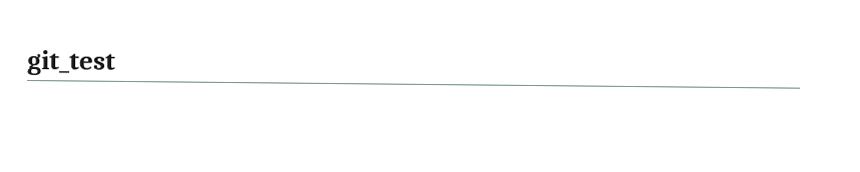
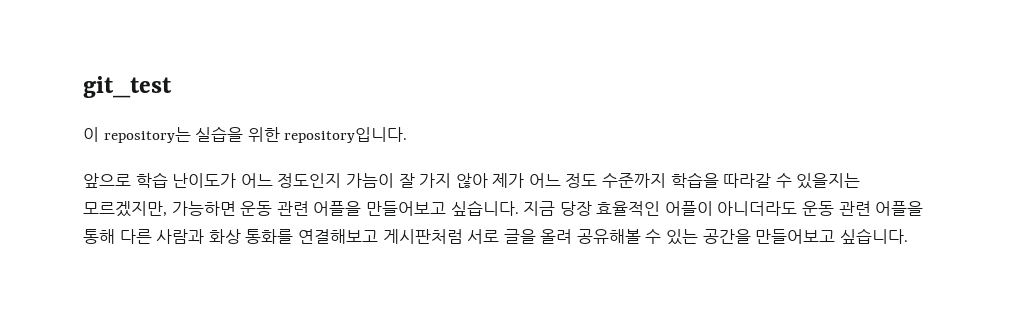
+ 이 repository는 실습을 위한 repository입니다.
+ 앞으로 학습 난이도가 어느 정도인지 가늠이 잘 가지 않아 제가 어느 정도 수준까지 학습을 따라갈 수 있을지는 모르겠지만, 가능하면 운동 관련 어플을 만들어보고 싶습니다. 지금 당장 효율적인 어플이 아니더라도 운동 관련 어플을 통해 다른 사람과 화상 통화를 연결해보고 게시판처럼 서로 글을 올려 공유해볼 수 있는 공간을 만들어보고 싶습니다.

